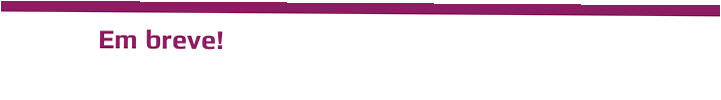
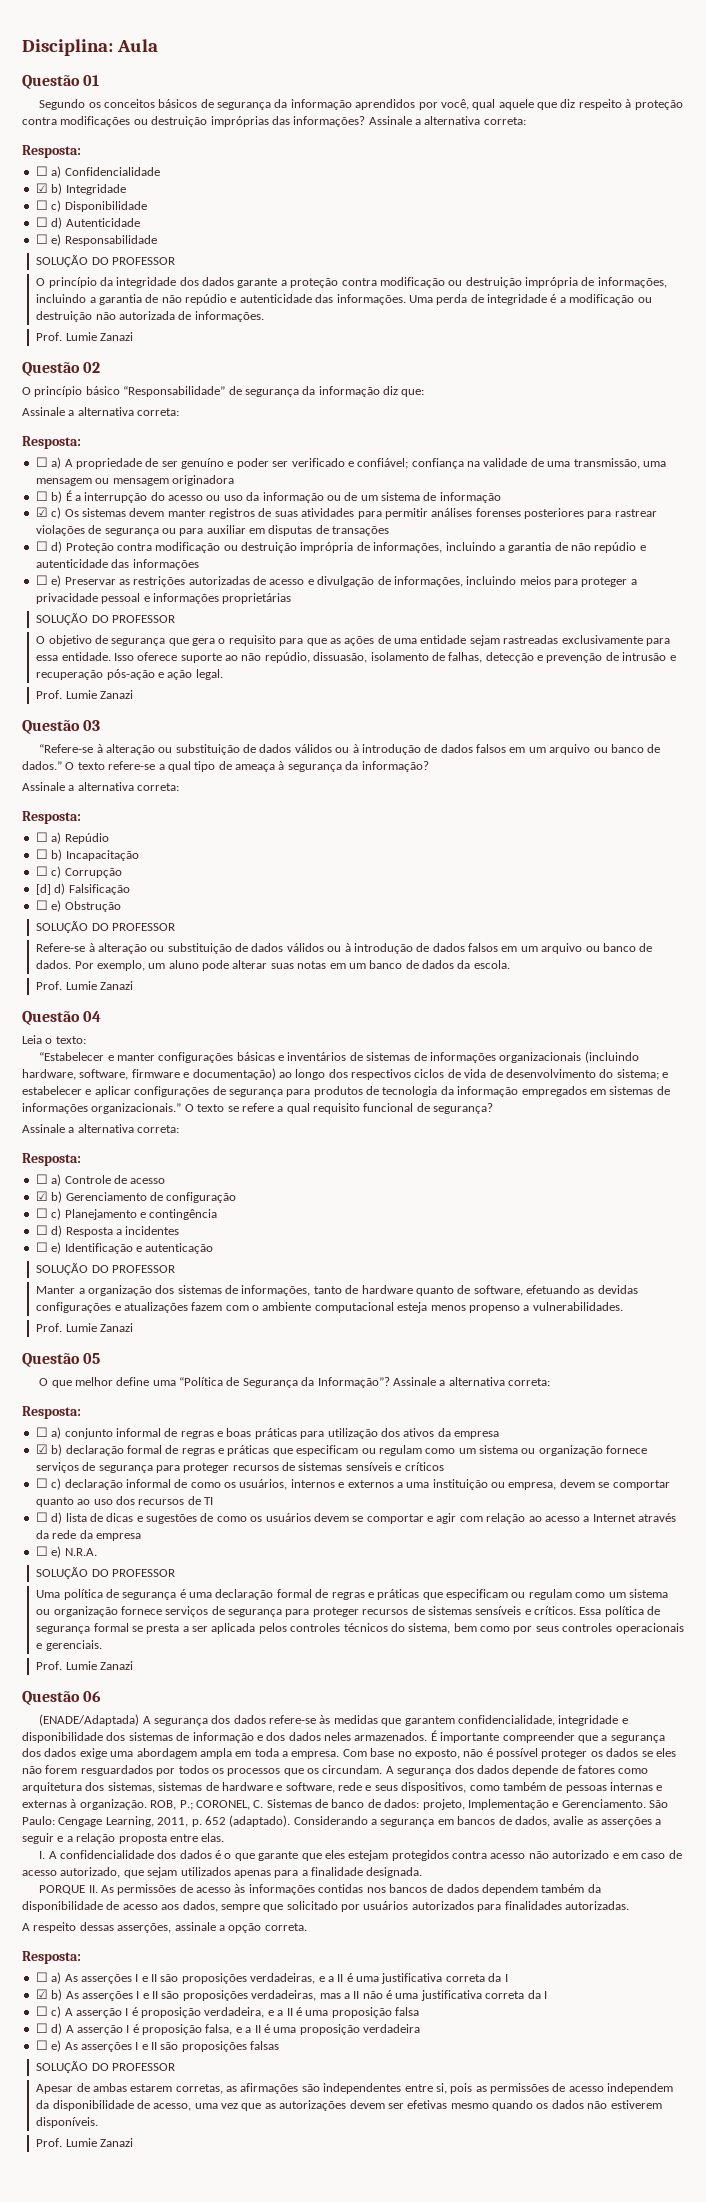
- Em breve!
+ Disciplina: Aula
+ Questão 01
+ Segundo os conceitos básicos de segurança da informação aprendidos por você, qual aquele que diz respeito à proteção contra modificações ou destruição impróprias das informações? Assinale a alternativa correta:
+ Resposta:
+ ☐ a) Confidencialidade
+ ☑ b) Integridade
+ ☐ c) Disponibilidade
+ ☐ d) Autenticidade
+ ☐ e) Responsabilidade
+ SOLUÇÃO DO PROFESSOR
+ O princípio da integridade dos dados garante a proteção contra modificação ou destruição imprópria de informações, incluindo a garantia de não repúdio e autenticidade das informações. Uma perda de integridade é a modificação ou destruição não autorizada de informações.
+ Prof. Lumie Zanazi
+ Questão 02
+ O princípio básico “Responsabilidade” de segurança da informação diz que:
+ Assinale a alternativa correta:
+ Resposta:
+ ☐ a) A propriedade de ser genuíno e poder ser verificado e confiável; confiança na validade de uma transmissão, uma mensagem ou mensagem originadora
+ ☐ b) É a interrupção do acesso ou uso da informação ou de um sistema de informação
+ ☑ c) Os sistemas devem manter registros de suas atividades para permitir análises forenses posteriores para rastrear violações de segurança ou para auxiliar em disputas de transações
+ ☐ d) Proteção contra modificação ou destruição imprópria de informações, incluindo a garantia de não repúdio e autenticidade das informações
+ ☐ e) Preservar as restrições autorizadas de acesso e divulgação de informações, incluindo meios para proteger a privacidade pessoal e informações proprietárias
+ SOLUÇÃO DO PROFESSOR
+ O objetivo de segurança que gera o requisito para que as ações de uma entidade sejam rastreadas exclusivamente para essa entidade. Isso oferece suporte ao não repúdio, dissuasão, isolamento de falhas, detecção e prevenção de intrusão e recuperação pós-ação e ação legal.
+ Prof. Lumie Zanazi
+ Questão 03
+ “Refere-se à alteração ou substituição de dados válidos ou à introdução de dados falsos em um arquivo ou banco de dados.” O texto refere-se a qual tipo de ameaça à segurança da informação?
+ Assinale a alternativa correta:
+ Resposta:
+ ☐ a) Repúdio
+ ☐ b) Incapacitação
+ ☐ c) Corrupção
+ [d] d) Falsificação
+ ☐ e) Obstrução
+ SOLUÇÃO DO PROFESSOR
+ Refere-se à alteração ou substituição de dados válidos ou à introdução de dados falsos em um arquivo ou banco de dados. Por exemplo, um aluno pode alterar suas notas em um banco de dados da escola.
+ Prof. Lumie Zanazi
+ Questão 04
+ Leia o texto:
+ “Estabelecer e manter configurações básicas e inventários de sistemas de informações organizacionais (incluindo hardware, software, firmware e documentação) ao longo dos respectivos ciclos de vida de desenvolvimento do sistema; e estabelecer e aplicar configurações de segurança para produtos de tecnologia da informação empregados em sistemas de informações organizacionais.” O texto se refere a qual requisito funcional de segurança?
+ Assinale a alternativa correta:
+ Resposta:
+ ☐ a) Controle de acesso
+ ☑ b) Gerenciamento de configuração
+ ☐ c) Planejamento e contingência
+ ☐ d) Resposta a incidentes
+ ☐ e) Identificação e autenticação
+ SOLUÇÃO DO PROFESSOR
+ Manter a organização dos sistemas de informações, tanto de hardware quanto de software, efetuando as devidas configurações e atualizações fazem com o ambiente computacional esteja menos propenso a vulnerabilidades.
+ Prof. Lumie Zanazi
+ Questão 05
+ O que melhor define uma “Política de Segurança da Informação”? Assinale a alternativa correta:
+ Resposta:
+ ☐ a) conjunto informal de regras e boas práticas para utilização dos ativos da empresa
+ ☑ b) declaração formal de regras e práticas que especificam ou regulam como um sistema ou organização fornece serviços de segurança para proteger recursos de sistemas sensíveis e críticos
+ ☐ c) declaração informal de como os usuários, internos e externos a uma instituição ou empresa, devem se comportar quanto ao uso dos recursos de TI
+ ☐ d) lista de dicas e sugestões de como os usuários devem se comportar e agir com relação ao acesso a Internet através da rede da empresa
+ ☐ e) N.R.A.
+ SOLUÇÃO DO PROFESSOR
+ Uma política de segurança é uma declaração formal de regras e práticas que especificam ou regulam como um sistema ou organização fornece serviços de segurança para proteger recursos de sistemas sensíveis e críticos. Essa política de segurança formal se presta a ser aplicada pelos controles técnicos do sistema, bem como por seus controles operacionais e gerenciais.
+ Prof. Lumie Zanazi
+ Questão 06
+ (ENADE/Adaptada) A segurança dos dados refere-se às medidas que garantem confidencialidade, integridade e disponibilidade dos sistemas de informação e dos dados neles armazenados. É importante compreender que a segurança dos dados exige uma abordagem ampla em toda a empresa. Com base no exposto, não é possível proteger os dados se eles não forem resguardados por todos os processos que os circundam. A segurança dos dados depende de fatores como arquitetura dos sistemas, sistemas de hardware e software, rede e seus dispositivos, como também de pessoas internas e externas à organização. ROB, P.; CORONEL, C. Sistemas de banco de dados: projeto, Implementação e Gerenciamento. São Paulo: Cengage Learning, 2011, p. 652 (adaptado). Considerando a segurança em bancos de dados, avalie as asserções a seguir e a relação proposta entre elas.
+ I. A confidencialidade dos dados é o que garante que eles estejam protegidos contra acesso não autorizado e em caso de acesso autorizado, que sejam utilizados apenas para a finalidade designada.
+ PORQUE II. As permissões de acesso às informações contidas nos bancos de dados dependem também da disponibilidade de acesso aos dados, sempre que solicitado por usuários autorizados para finalidades autorizadas.
+ A respeito dessas asserções, assinale a opção correta.
+ Resposta:
+ ☐ a) As asserções I e II são proposições verdadeiras, e a II é uma justificativa correta da I
+ ☑ b) As asserções I e II são proposições verdadeiras, mas a II não é uma justificativa correta da I
+ ☐ c) A asserção I é proposição verdadeira, e a II é uma proposição falsa
+ ☐ d) A asserção I é proposição falsa, e a II é uma proposição verdadeira
+ ☐ e) As asserções I e II são proposições falsas
+ SOLUÇÃO DO PROFESSOR
+ Apesar de ambas estarem corretas, as afirmações são independentes entre si, pois as permissões de acesso independem da disponibilidade de acesso, uma vez que as autorizações devem ser efetivas mesmo quando os dados não estiverem disponíveis.
+ Prof. Lumie Zanazi

